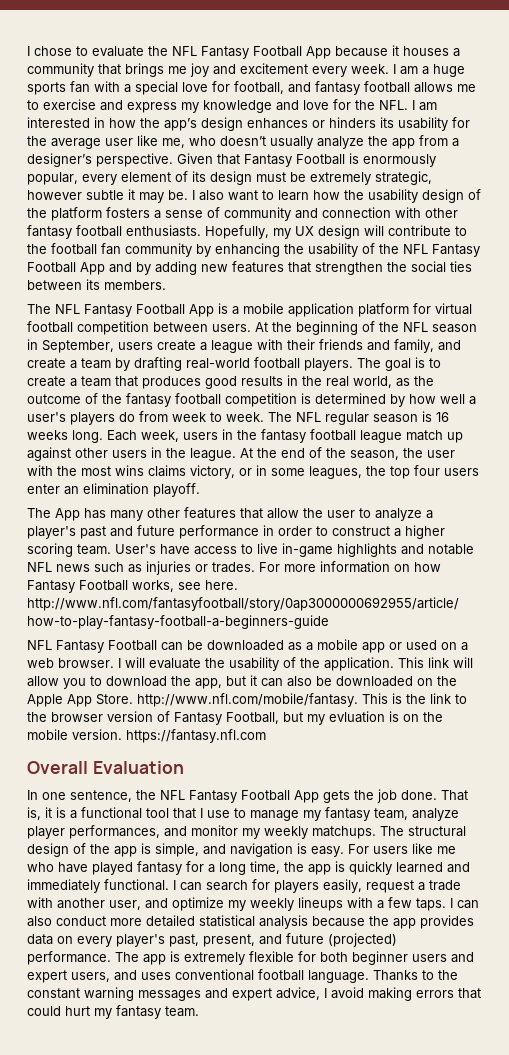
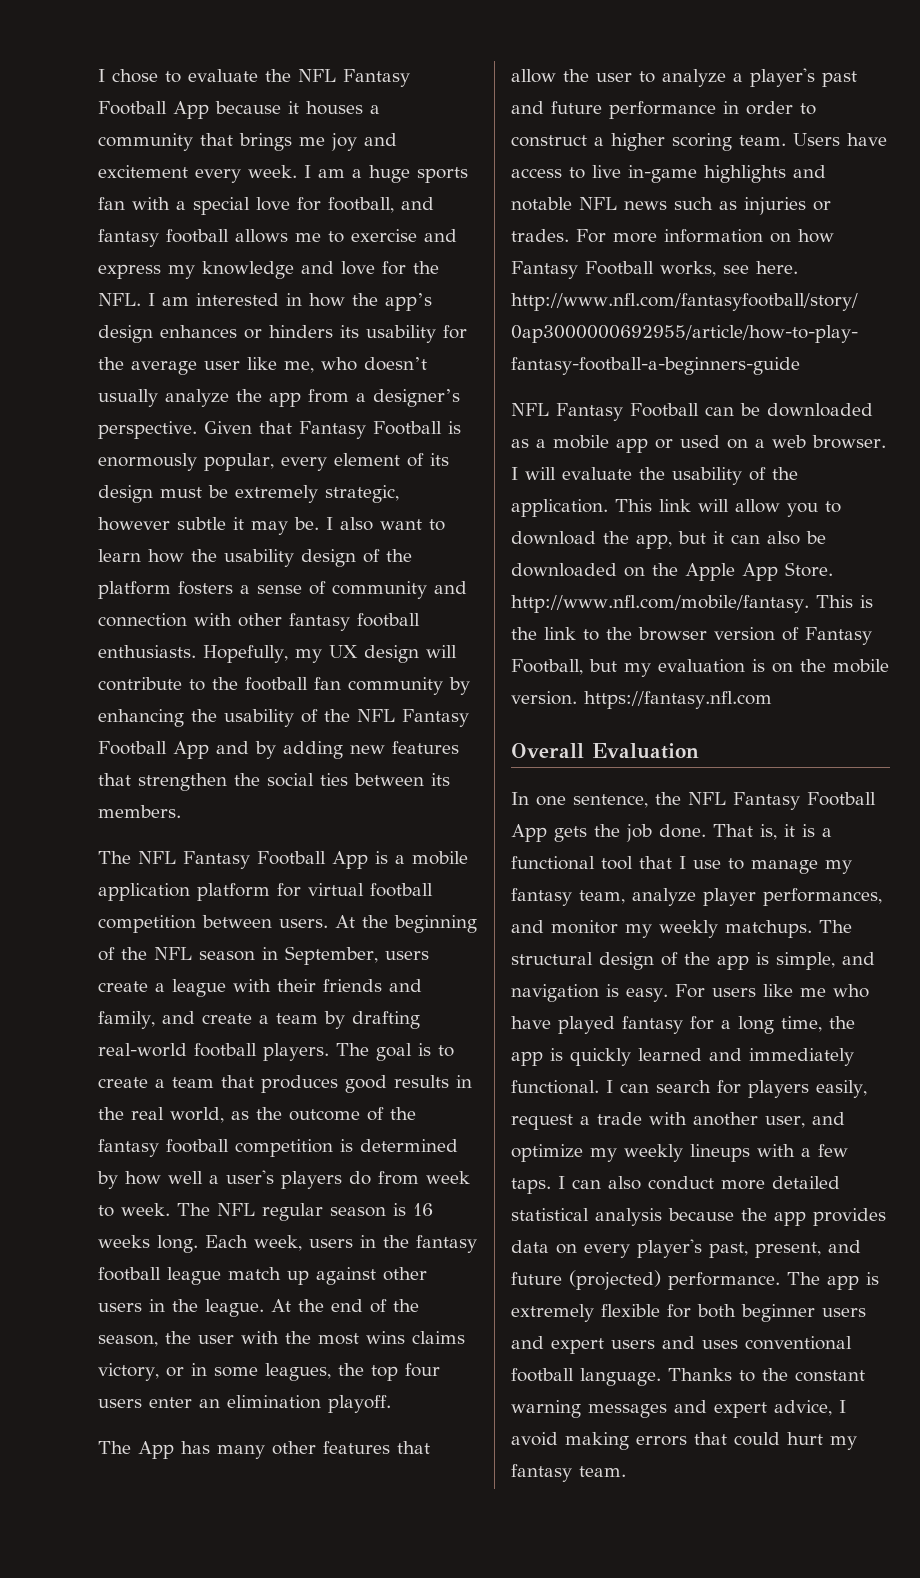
- User's have access to live in-game highlights and notable NFL news such as injuries or trades.
+ Users have access to live in-game highlights and notable NFL news such as injuries or trades.
- This link will allow you to download the app, but it can also be downloaded on the Apple App Store. http://www.nfl.com/mobile/fantasy. This is the link to the browser version of Fantasy Football, but my evluation is on the mobile version. https://fantasy.nfl.com
+ This link will allow you to download the app, but it can also be downloaded on the Apple App Store. http://www.nfl.com/mobile/fantasy. This is the link to the browser version of Fantasy Football, but my evaluation is on the mobile version. https://fantasy.nfl.com
- The app is extremely flexible for both beginner users and expert users, and uses conventional football language.
+ The app is extremely flexible for both beginner users and expert users and uses conventional football language.

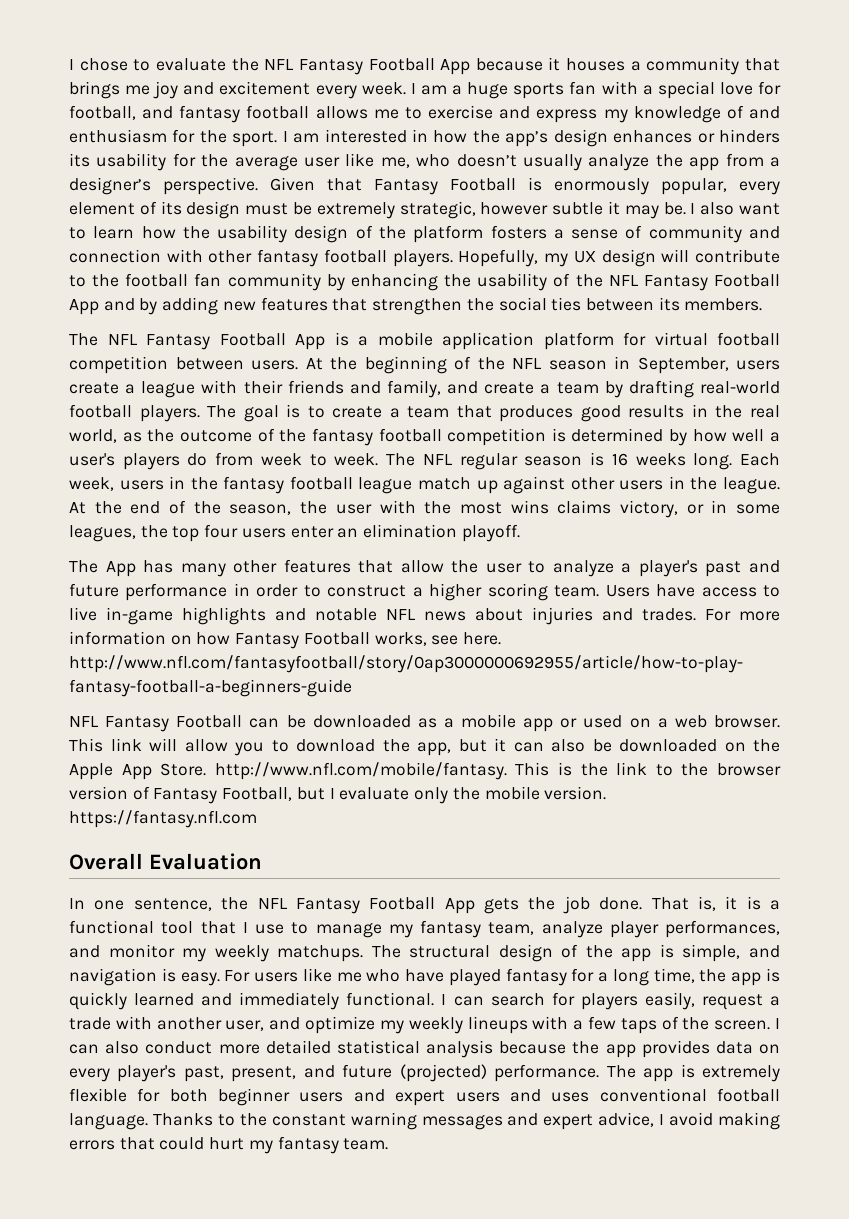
- I am a huge sports fan with a special love for football, and fantasy football allows me to exercise and express my knowledge and love for the NFL. I am interested in how the app’s design enhances or hinders its usability for the average user like me, who doesn’t usually analyze the app from a designer’s perspective.
+ I am a huge sports fan with a special love for football, and fantasy football allows me to exercise and express my knowledge of and enthusiasm for the sport. I am interested in how the app’s design enhances or hinders its usability for the average user like me, who doesn’t usually analyze the app from a designer’s perspective.
- I also want to learn how the usability design of the platform fosters a sense of community and connection with other fantasy football enthusiasts.
+ I also want to learn how the usability design of the platform fosters a sense of community and connection with other fantasy football players.
- Users have access to live in-game highlights and notable NFL news such as injuries or trades.
+ Users have access to live in-game highlights and notable NFL news about injuries and trades.
- I will evaluate the usability of the application.
- This link will allow you to download the app, but it can also be downloaded on the Apple App Store. http://www.nfl.com/mobile/fantasy. This is the link to the browser version of Fantasy Football, but my evaluation is on the mobile version. https://fantasy.nfl.com
+ This link will allow you to download the app, but it can also be downloaded on the Apple App Store. http://www.nfl.com/mobile/fantasy. This is the link to the browser version of Fantasy Football, but I evaluate only the mobile version. https://fantasy.nfl.com
- I can search for players easily, request a trade with another user, and optimize my weekly lineups with a few taps.
+ I can search for players easily, request a trade with another user, and optimize my weekly lineups with a few taps of the screen.

